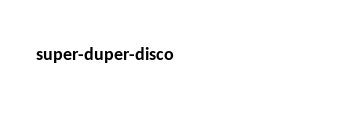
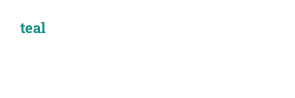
- super-duper-disco
+ teal

